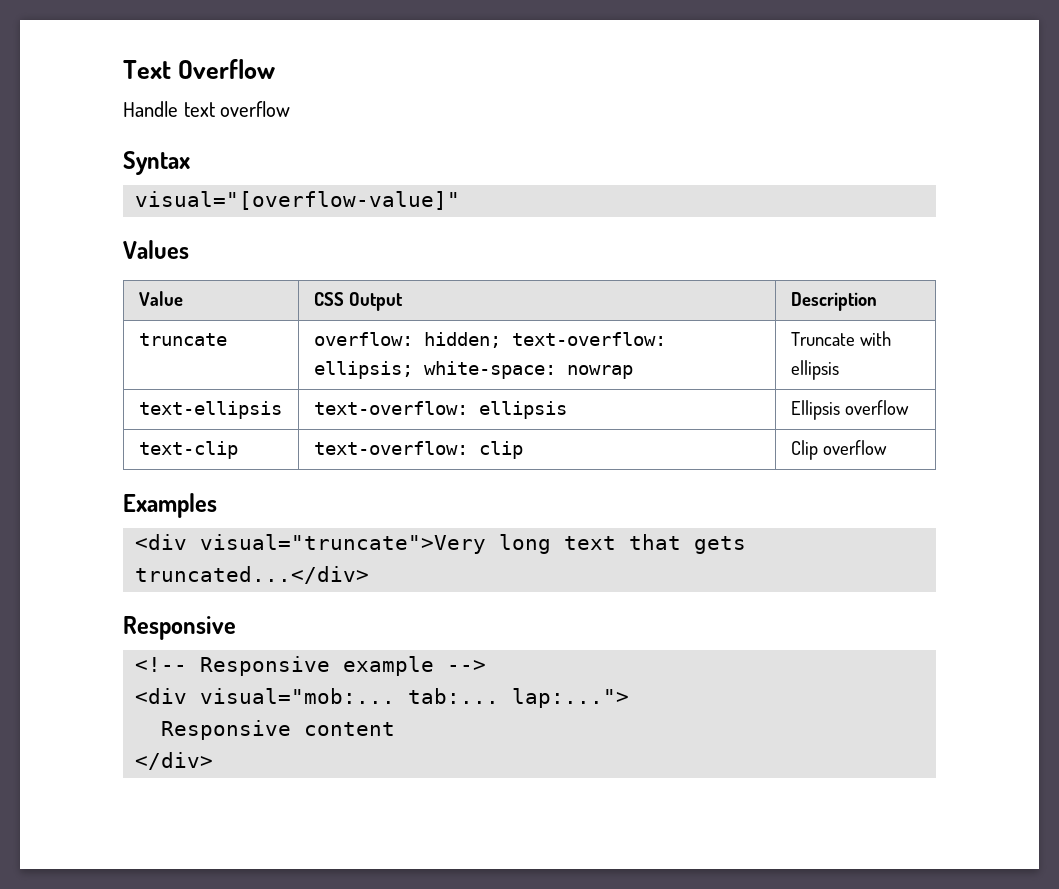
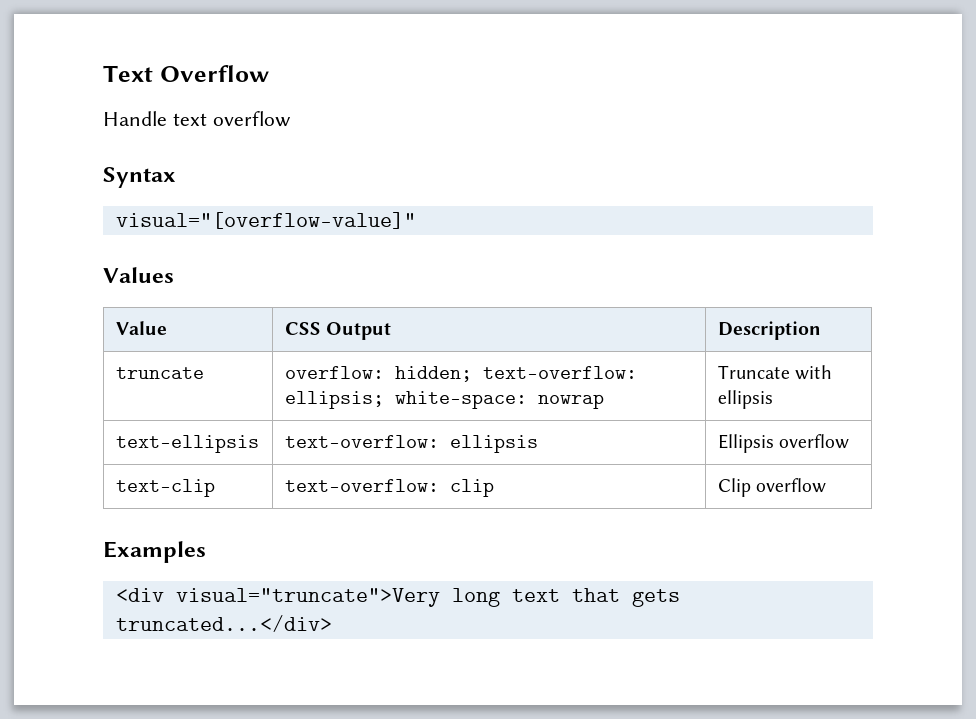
  <div visual="truncate">Very long text that gets truncated...</div>
- Responsive
- <!-- Responsive example -->
- <div visual="mob:... tab:... lap:...">
- Responsive content
- </div>

